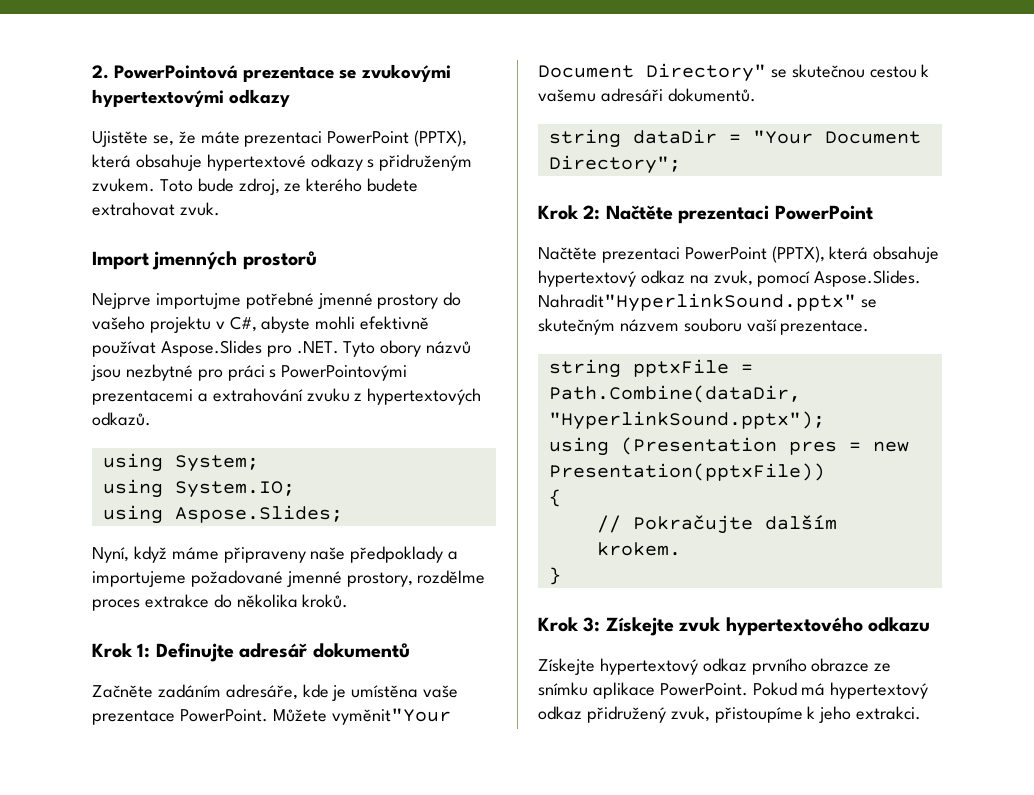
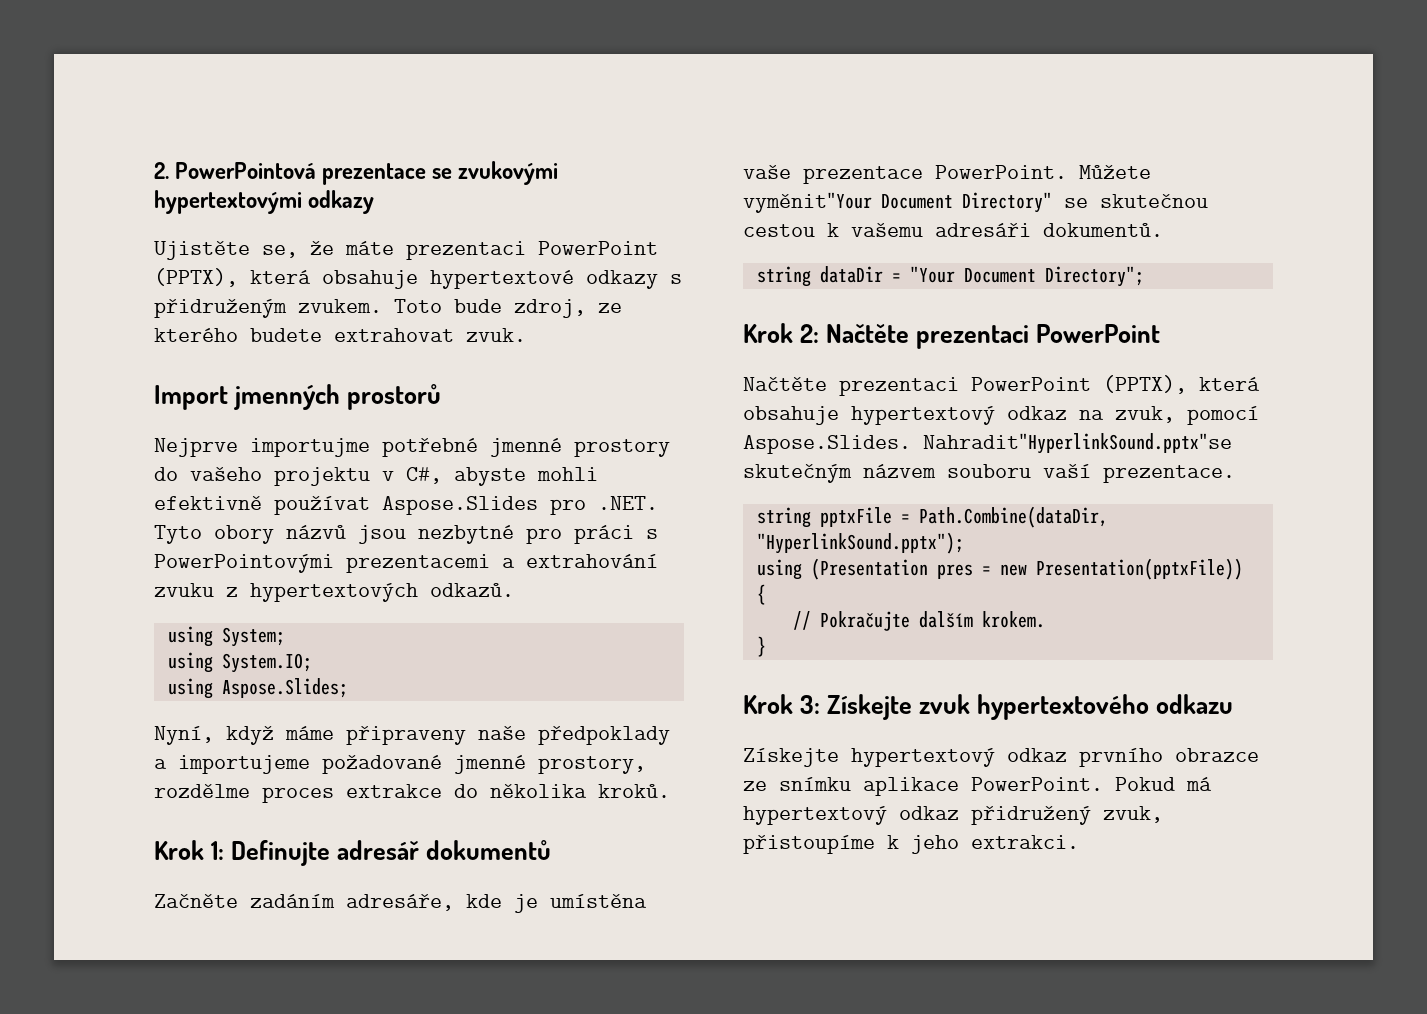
- Načtěte prezentaci PowerPoint (PPTX), která obsahuje hypertextový odkaz na zvuk, pomocí Aspose.Slides. Nahradit"HyperlinkSound.pptx" se skutečným názvem souboru vaší prezentace.
+ Načtěte prezentaci PowerPoint (PPTX), která obsahuje hypertextový odkaz na zvuk, pomocí Aspose.Slides. Nahradit"HyperlinkSound.pptx"se skutečným názvem souboru vaší prezentace.

